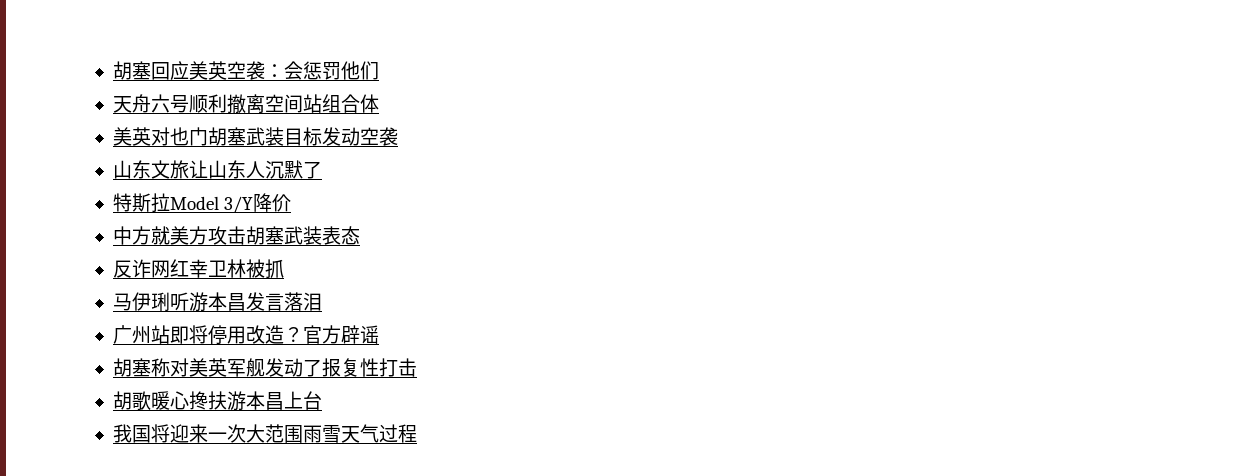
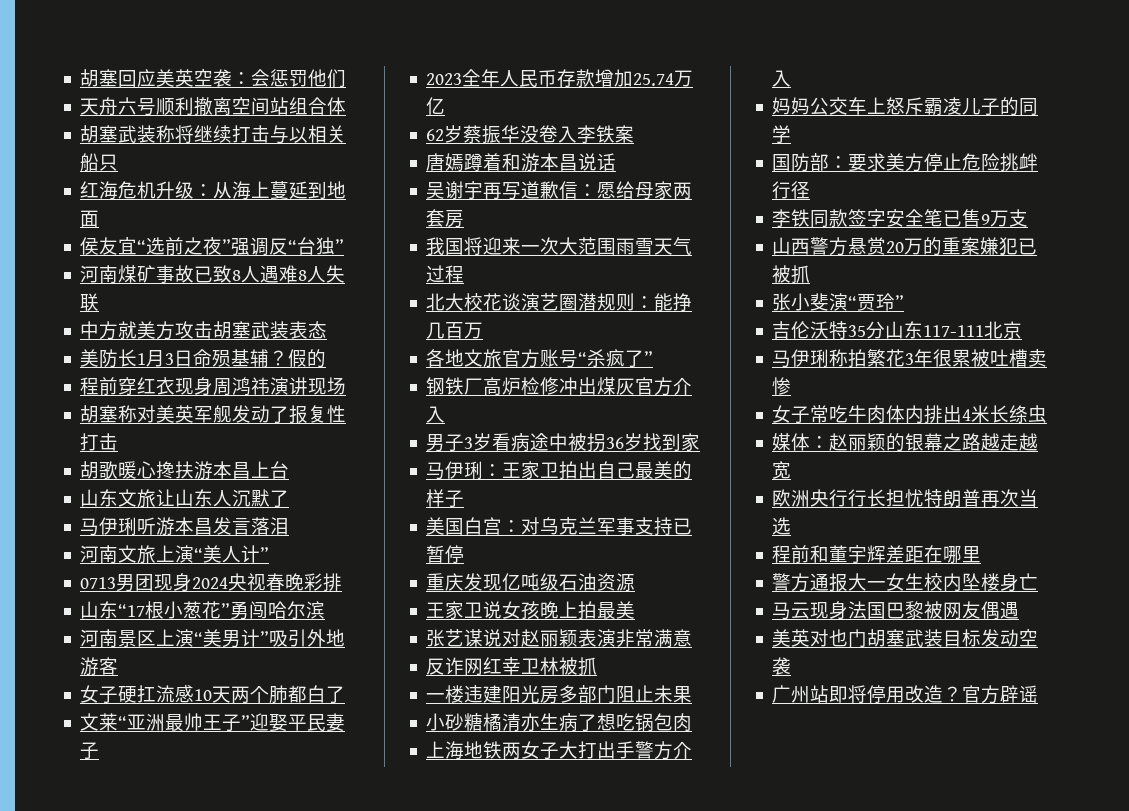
- 美英对也门胡塞武装目标发动空袭
- 山东文旅让山东人沉默了
- 特斯拉Model 3/Y降价
+ 胡塞武装称将继续打击与以相关船只
+ 红海危机升级：从海上蔓延到地面
+ 侯友宜“选前之夜”强调反“台独”
+ 河南煤矿事故已致8人遇难8人失联
- 反诈网红幸卫林被抓
- 马伊琍听游本昌发言落泪
- 广州站即将停用改造？官方辟谣
+ 美防长1月3日命殒基辅？假的
+ 程前穿红衣现身周鸿祎演讲现场
+ 山东文旅让山东人沉默了
+ 马伊琍听游本昌发言落泪
+ 河南文旅上演“美人计”
+ 0713男团现身2024央视春晚彩排
+ 山东“17根小葱花”勇闯哈尔滨
+ 河南景区上演“美男计”吸引外地游客
+ 女子硬扛流感10天两个肺都白了
+ 文莱“亚洲最帅王子”迎娶平民妻子
+ 2023全年人民币存款增加25.74万亿
+ 62岁蔡振华没卷入李铁案
+ 唐嫣蹲着和游本昌说话
+ 吴谢宇再写道歉信：愿给母家两套房
+ 北大校花谈演艺圈潜规则：能挣几百万
+ 各地文旅官方账号“杀疯了”
+ 钢铁厂高炉检修冲出煤灰官方介入
+ 男子3岁看病途中被拐36岁找到家
+ 马伊琍：王家卫拍出自己最美的样子
+ 美国白宫：对乌克兰军事支持已暂停
+ 重庆发现亿吨级石油资源
+ 王家卫说女孩晚上拍最美
+ 张艺谋说对赵丽颖表演非常满意
+ 反诈网红幸卫林被抓
+ 一楼违建阳光房多部门阻止未果
+ 小砂糖橘清亦生病了想吃锅包肉
+ 上海地铁两女子大打出手警方介入
+ 妈妈公交车上怒斥霸凌儿子的同学
+ 国防部：要求美方停止危险挑衅行径
+ 李铁同款签字安全笔已售9万支
+ 山西警方悬赏20万的重案嫌犯已被抓
+ 张小斐演“贾玲”
+ 吉伦沃特35分山东117-111北京
+ 马伊琍称拍繁花3年很累被吐槽卖惨
+ 女子常吃牛肉体内排出4米长绦虫
+ 媒体：赵丽颖的银幕之路越走越宽
+ 欧洲央行行长担忧特朗普再次当选
+ 程前和董宇辉差距在哪里
+ 警方通报大一女生校内坠楼身亡
+ 马云现身法国巴黎被网友偶遇
+ 美英对也门胡塞武装目标发动空袭
+ 广州站即将停用改造？官方辟谣

